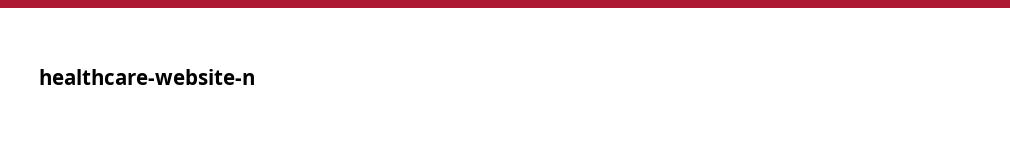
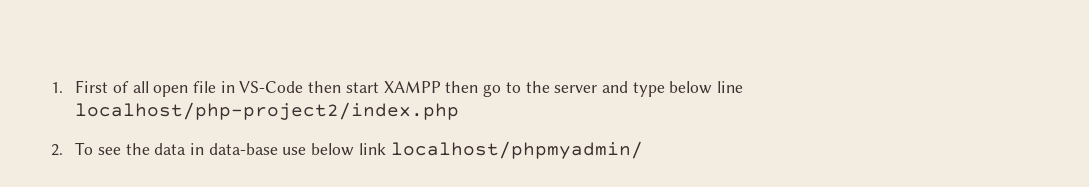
- healthcare-website-n
+ 1. First of all open file in VS-Code then start XAMPP then go to the server and type below line localhost/php-project2/index.php
+ 2. To see the data in data-base use below link localhost/phpmyadmin/

